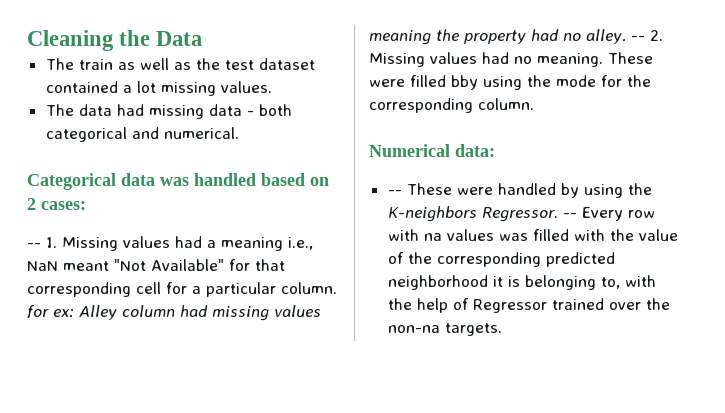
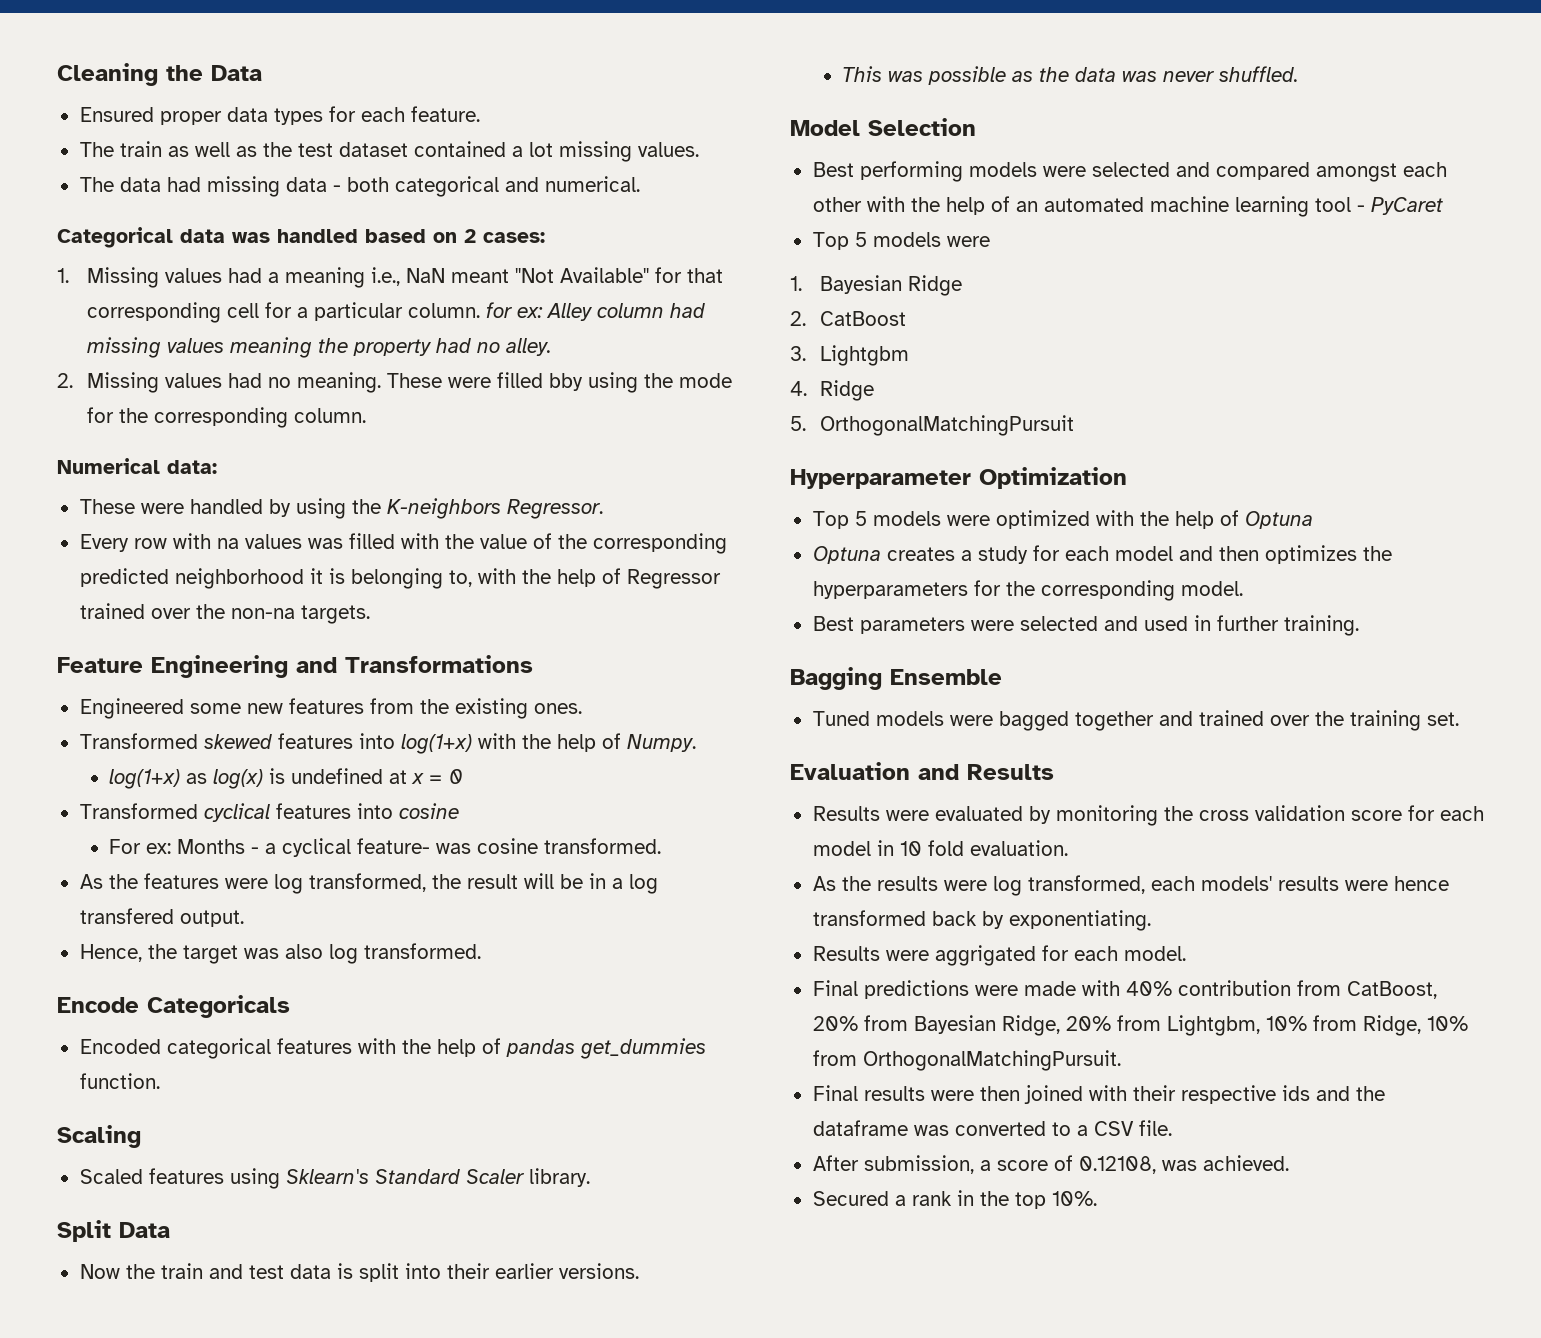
+ Ensured proper data types for each feature.
- -- 1. Missing values had a meaning i.e., NaN meant "Not Available" for that corresponding cell for a particular column. for ex: Alley column had missing values meaning the property had no alley. -- 2. Missing values had no meaning.
+ 1. Missing values had a meaning i.e., NaN meant "Not Available" for that corresponding cell for a particular column. for ex: Alley column had missing values meaning the property had no alley.
+ 2. Missing values had no meaning.
- -- These were handled by using the K-neighbors Regressor. -- Every row with na values was filled with the value of the corresponding predicted neighborhood it is belonging to, with the help of Regressor trained over the non-na targets.
+ These were handled by using the K-neighbors Regressor.
+ Every row with na values was filled with the value of the corresponding predicted neighborhood it is belonging to, with the help of Regressor trained over the non-na targets.
+ Feature Engineering and Transformations
+ Engineered some new features from the existing ones.
+ Transformed skewed features into log(1+x) with the help of Numpy.
+ log(1+x) as log(x) is undefined at x = 0
+ Transformed cyclical features into cosine
+ For ex: Months - a cyclical feature- was cosine transformed.
+ As the features were log transformed, the result will be in a log transfered output.
+ Hence, the target was also log transformed.
+ Encode Categoricals
+ Encoded categorical features with the help of pandas get_dummies function.
+ Scaling
+ Scaled features using Sklearn's Standard Scaler library.
+ Split Data
+ Now the train and test data is split into their earlier versions.
+ This was possible as the data was never shuffled.
+ Model Selection
+ Best performing models were selected and compared amongst each other with the help of an automated machine learning tool - PyCaret
+ Top 5 models were
+ 1. Bayesian Ridge
+ 2. CatBoost
+ 3. Lightgbm
+ 4. Ridge
+ 5. OrthogonalMatchingPursuit
+ Hyperparameter Optimization
+ Top 5 models were optimized with the help of Optuna
+ Optuna creates a study for each model and then optimizes the hyperparameters for the corresponding model.
+ Best parameters were selected and used in further training.
+ Bagging Ensemble
+ Tuned models were bagged together and trained over the training set.
+ Evaluation and Results
+ Results were evaluated by monitoring the cross validation score for each model in 10 fold evaluation.
+ As the results were log transformed, each models' results were hence transformed back by exponentiating.
+ Results were aggrigated for each model.
+ Final predictions were made with 40% contribution from CatBoost, 20% from Bayesian Ridge, 20% from Lightgbm, 10% from Ridge, 10% from OrthogonalMatchingPursuit.
+ Final results were then joined with their respective ids and the dataframe was converted to a CSV file.
+ After submission, a score of 0.12108, was achieved.
+ Secured a rank in the top 10%.

